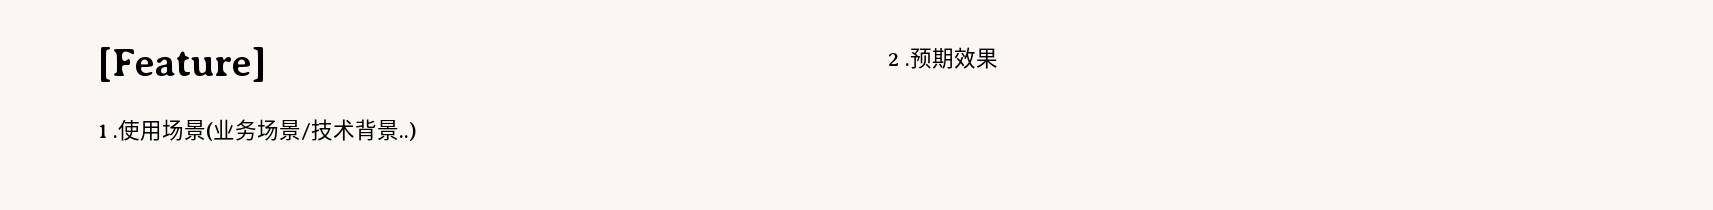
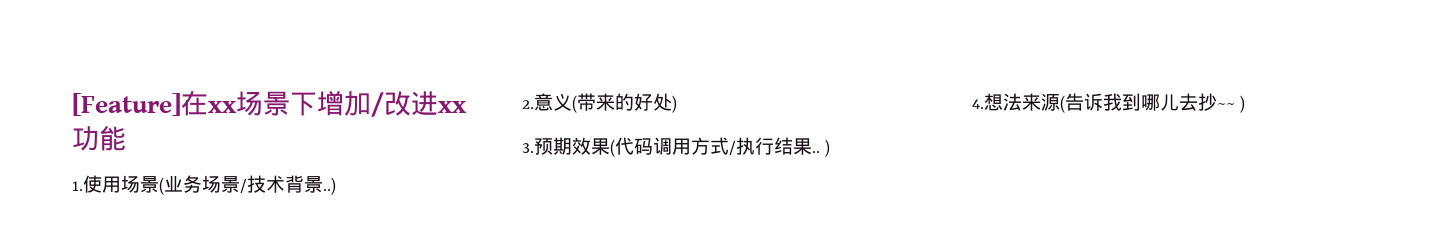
- [Feature]
- 1 .使用场景(业务场景/技术背景..)
+ [Feature]在xx场景下增加/改进xx功能
+ 1.使用场景(业务场景/技术背景..)
- 2 .预期效果
+ 2.意义(带来的好处)
+ 3.预期效果(代码调用方式/执行结果.. )
+ 4.想法来源(告诉我到哪儿去抄~~ )

